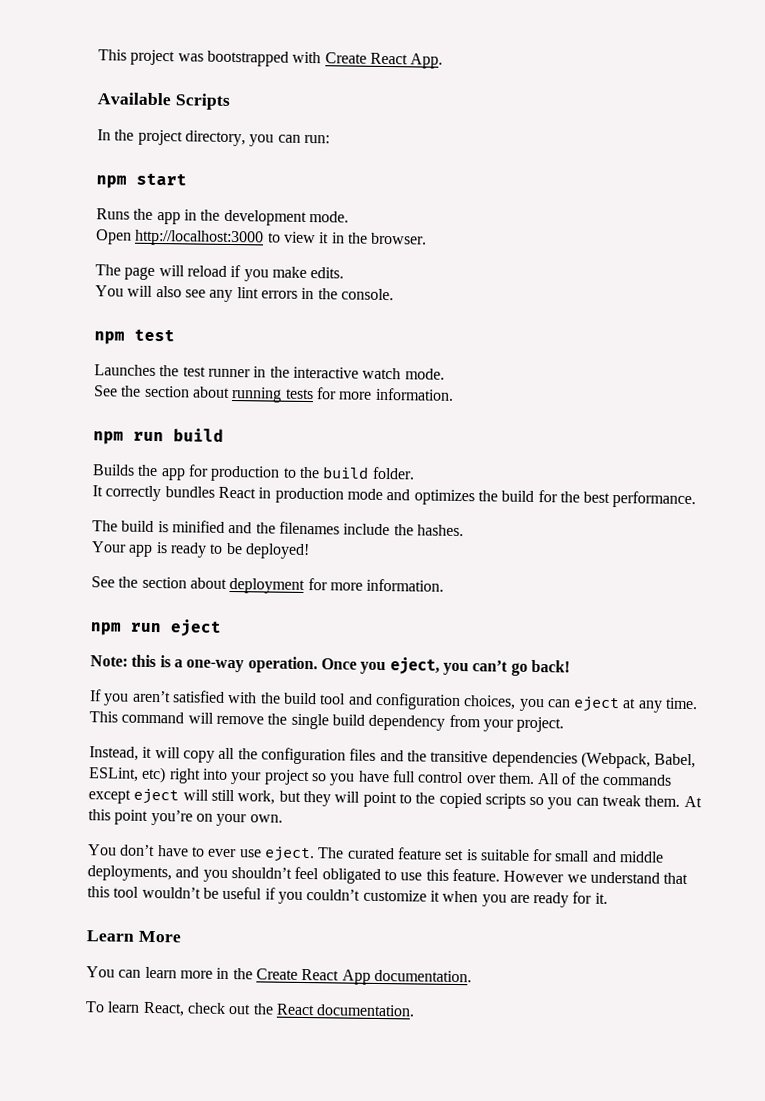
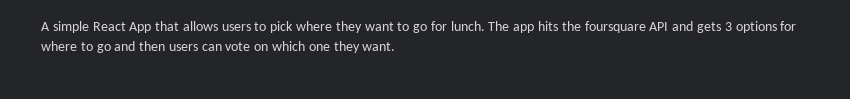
- This project was bootstrapped with Create React App.
- Available Scripts
- In the project directory, you can run:
- npm start
- Runs the app in the development mode.
- Open http://localhost:3000 to view it in the browser.
- The page will reload if you make edits.
- You will also see any lint errors in the console.
- npm test
- Launches the test runner in the interactive watch mode.
- See the section about running tests for more information.
- npm run build
- Builds the app for production to the build folder.
- It correctly bundles React in production mode and optimizes the build for the best performance.
- The build is minified and the filenames include the hashes.
- Your app is ready to be deployed!
- See the section about deployment for more information.
- npm run eject
- Note: this is a one-way operation. Once you eject, you can’t go back!
- If you aren’t satisfied with the build tool and configuration choices, you can eject at any time. This command will remove the single build dependency from your project.
- Instead, it will copy all the configuration files and the transitive dependencies (Webpack, Babel, ESLint, etc) right into your project so you have full control over them. All of the commands except eject will still work, but they will point to the copied scripts so you can tweak them. At this point you’re on your own.
- You don’t have to ever use eject. The curated feature set is suitable for small and middle deployments, and you shouldn’t feel obligated to use this feature. However we understand that this tool wouldn’t be useful if you couldn’t customize it when you are ready for it.
- Learn More
- You can learn more in the Create React App documentation.
- To learn React, check out the React documentation.
+ A simple React App that allows users to pick where they want to go for lunch. The app hits the foursquare API and gets 3 options for where to go and then users can vote on which one they want.

